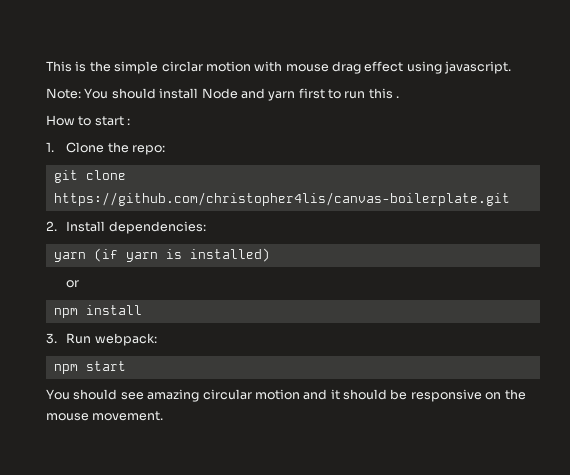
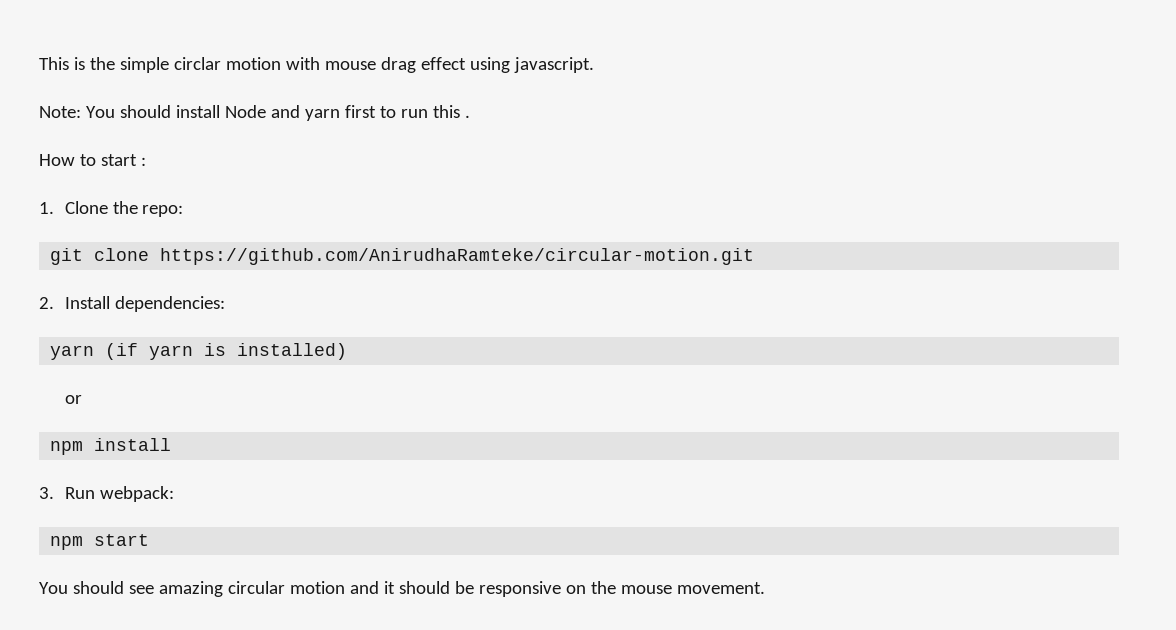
- git clone https://github.com/christopher4lis/canvas-boilerplate.git
+ git clone https://github.com/AnirudhaRamteke/circular-motion.git

